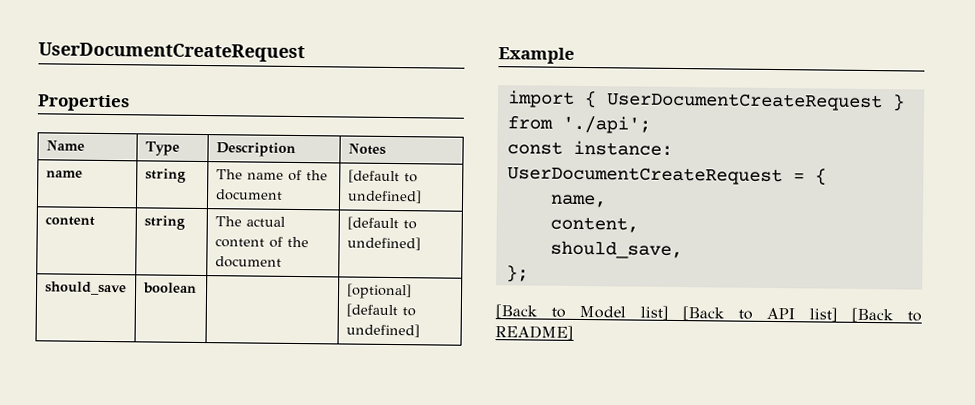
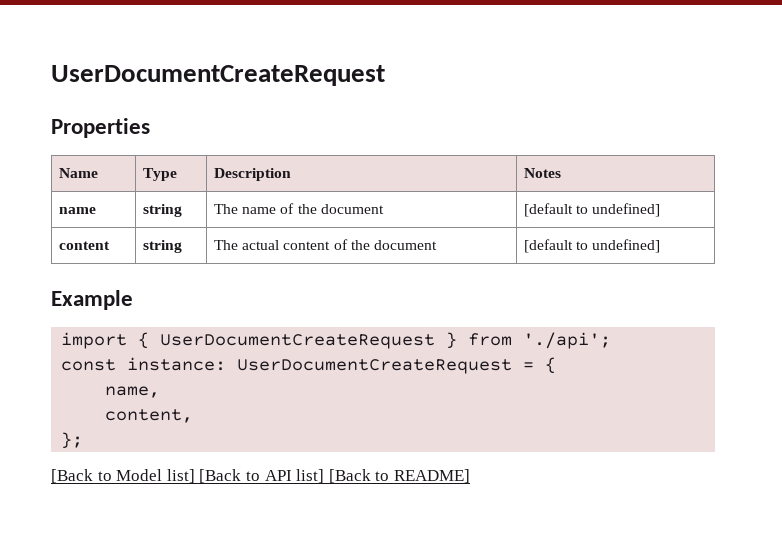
- should_save | boolean | | [optional] [default to undefined]
- should_save,

